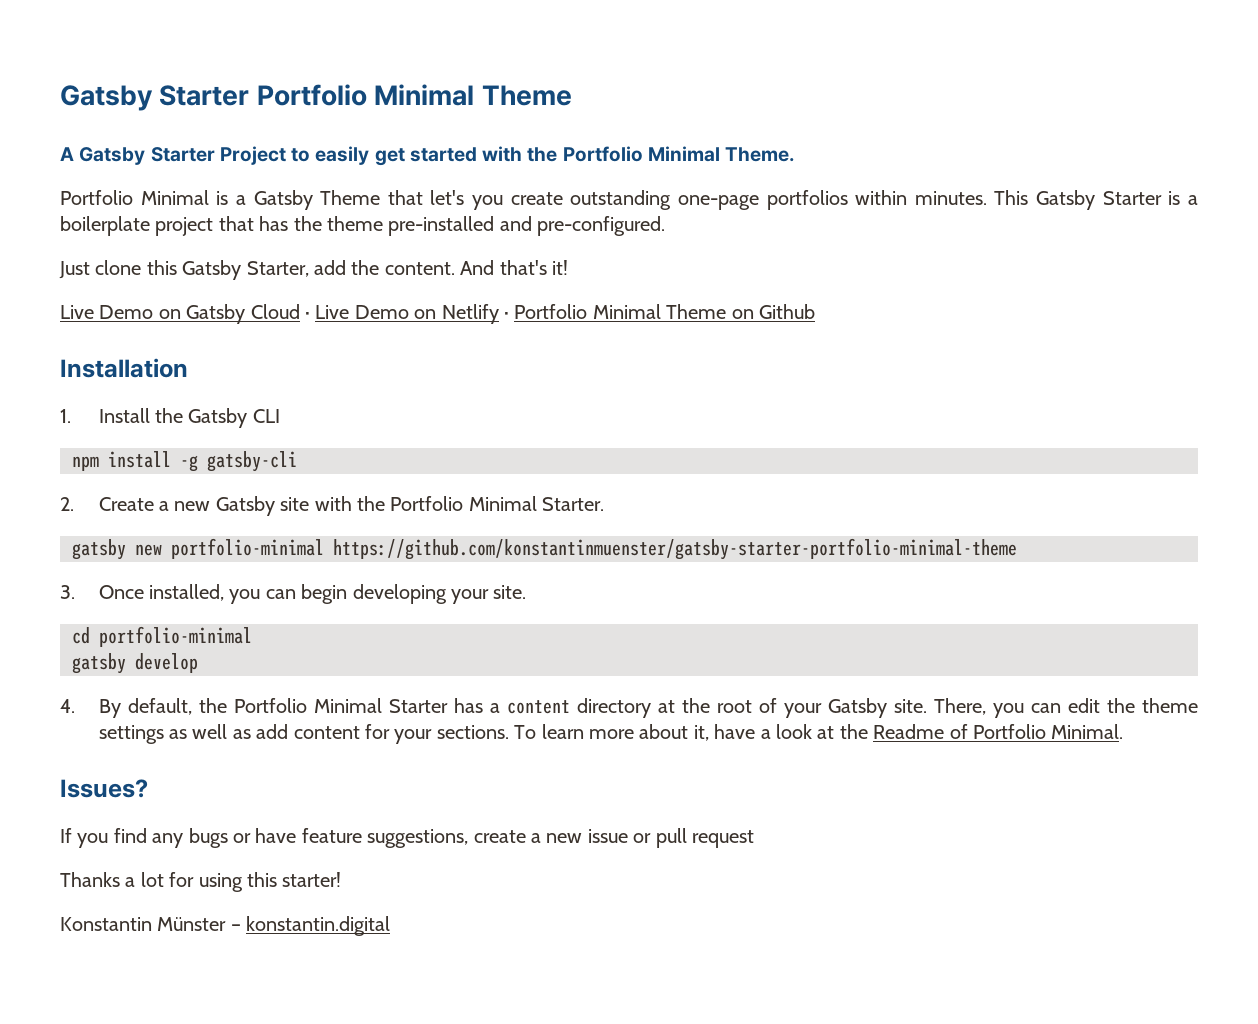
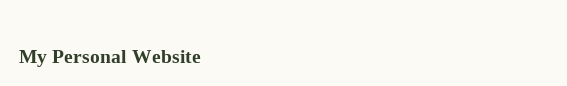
- Gatsby Starter Portfolio Minimal Theme
- A Gatsby Starter Project to easily get started with the Portfolio Minimal Theme.
- Portfolio Minimal is a Gatsby Theme that let's you create outstanding one-page portfolios within minutes. This Gatsby Starter is a boilerplate project that has the theme pre-installed and pre-configured.
- Just clone this Gatsby Starter, add the content. And that's it!
- Live Demo on Gatsby Cloud · Live Demo on Netlify · Portfolio Minimal Theme on Github
- Installation
- 1. Install the Gatsby CLI
- npm install -g gatsby-cli
- 2. Create a new Gatsby site with the Portfolio Minimal Starter.
- gatsby new portfolio-minimal https://github.com/konstantinmuenster/gatsby-starter-portfolio-minimal-theme
- 3. Once installed, you can begin developing your site.
- cd portfolio-minimal
- gatsby develop
- 4. By default, the Portfolio Minimal Starter has a content directory at the root of your Gatsby site. There, you can edit the theme settings as well as add content for your sections. To learn more about it, have a look at the Readme of Portfolio Minimal.
- Issues?
- If you find any bugs or have feature suggestions, create a new issue or pull request
- Thanks a lot for using this starter!
- Konstantin Münster – konstantin.digital
+ My Personal Website

